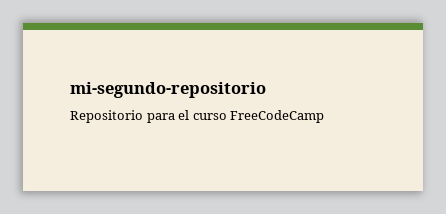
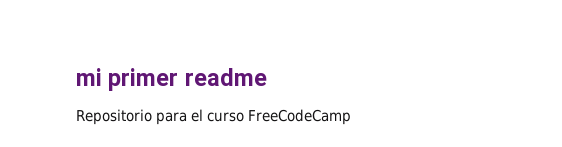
- mi-segundo-repositorio
+ mi primer readme

